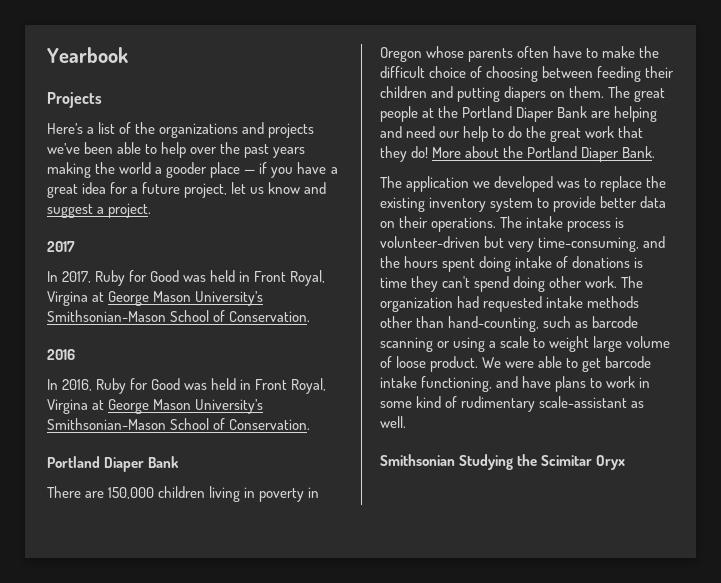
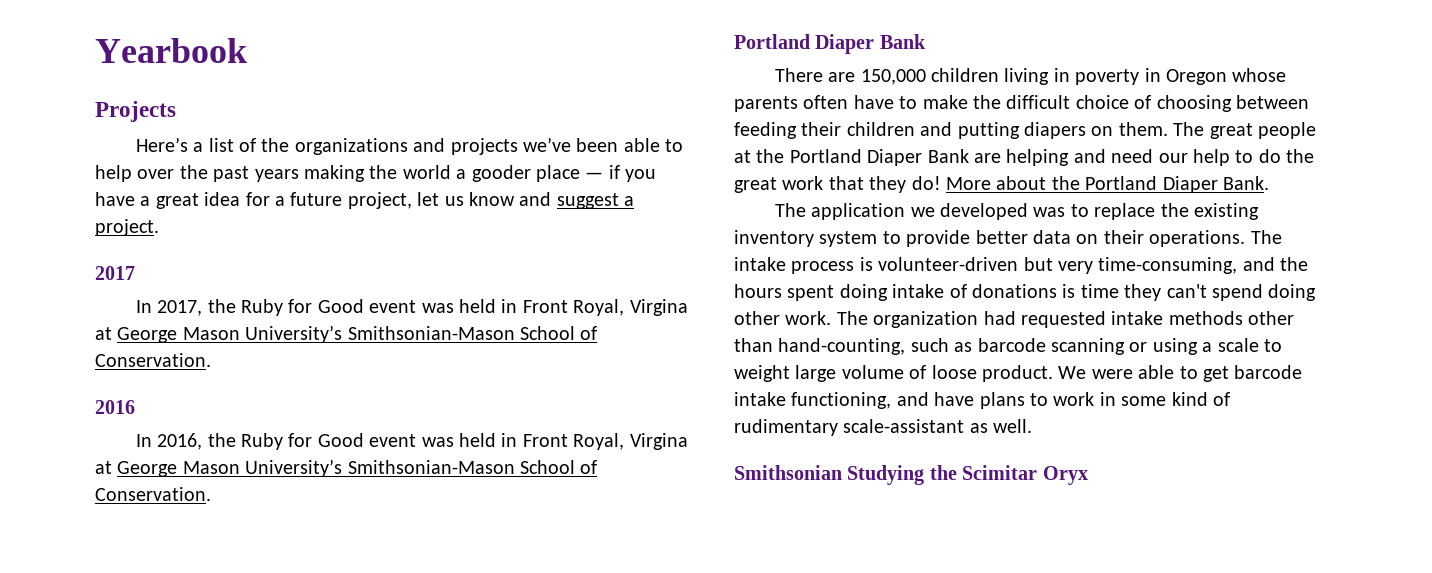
- In 2017, Ruby for Good was held in Front Royal, Virgina at George Mason University’s Smithsonian-Mason School of Conservation.
+ In 2017, the Ruby for Good event was held in Front Royal, Virgina at George Mason University’s Smithsonian-Mason School of Conservation.
- In 2016, Ruby for Good was held in Front Royal, Virgina at George Mason University’s Smithsonian-Mason School of Conservation.
+ In 2016, the Ruby for Good event was held in Front Royal, Virgina at George Mason University’s Smithsonian-Mason School of Conservation.

